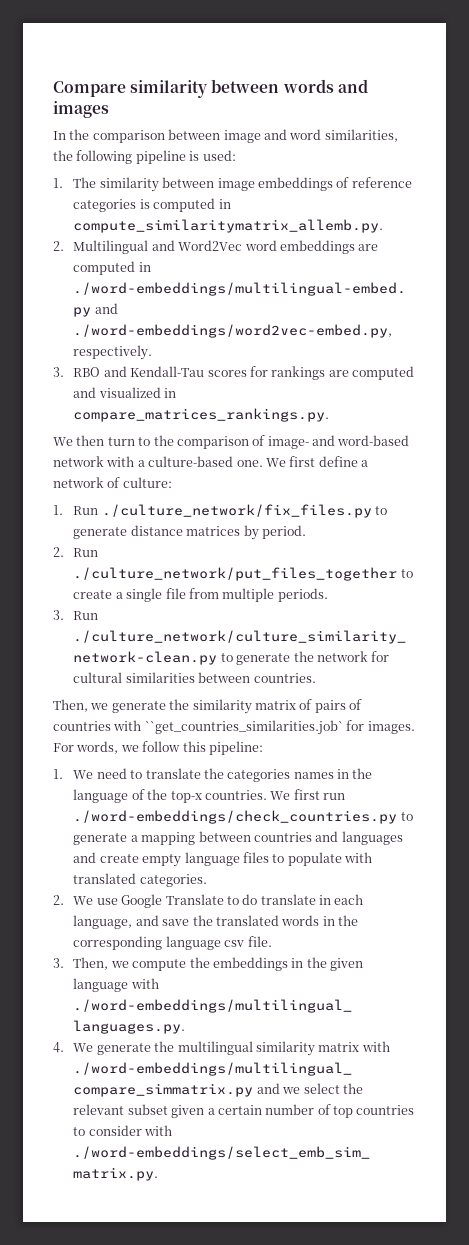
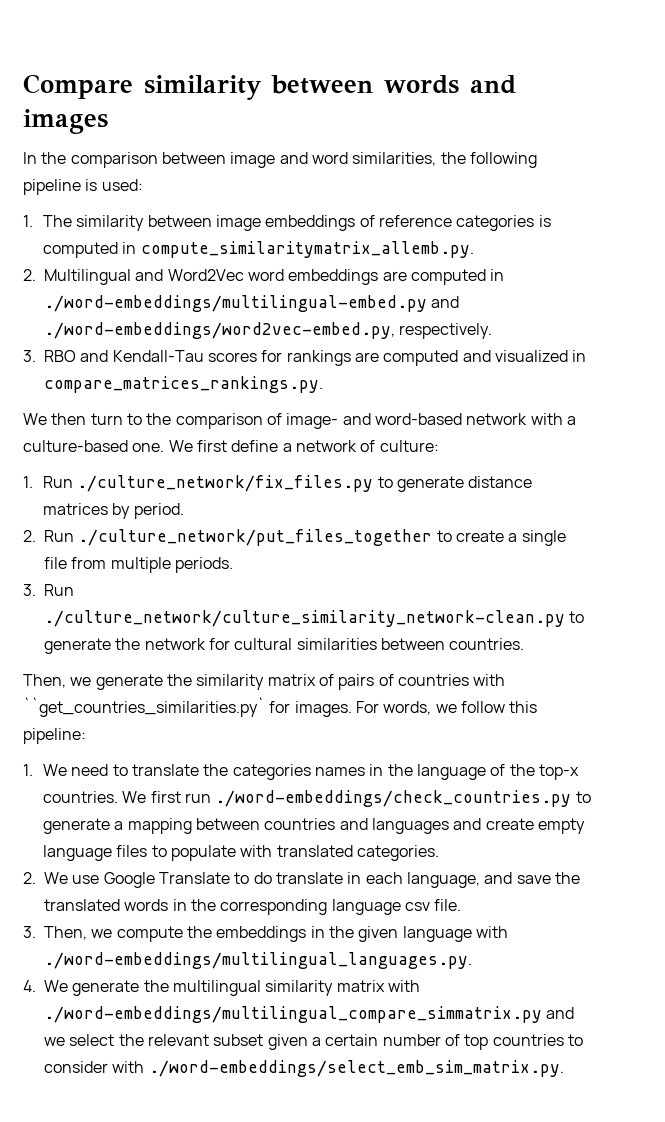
- Then, we generate the similarity matrix of pairs of countries with ``get_countries_similarities.job` for images.
+ Then, we generate the similarity matrix of pairs of countries with ``get_countries_similarities.py` for images.

